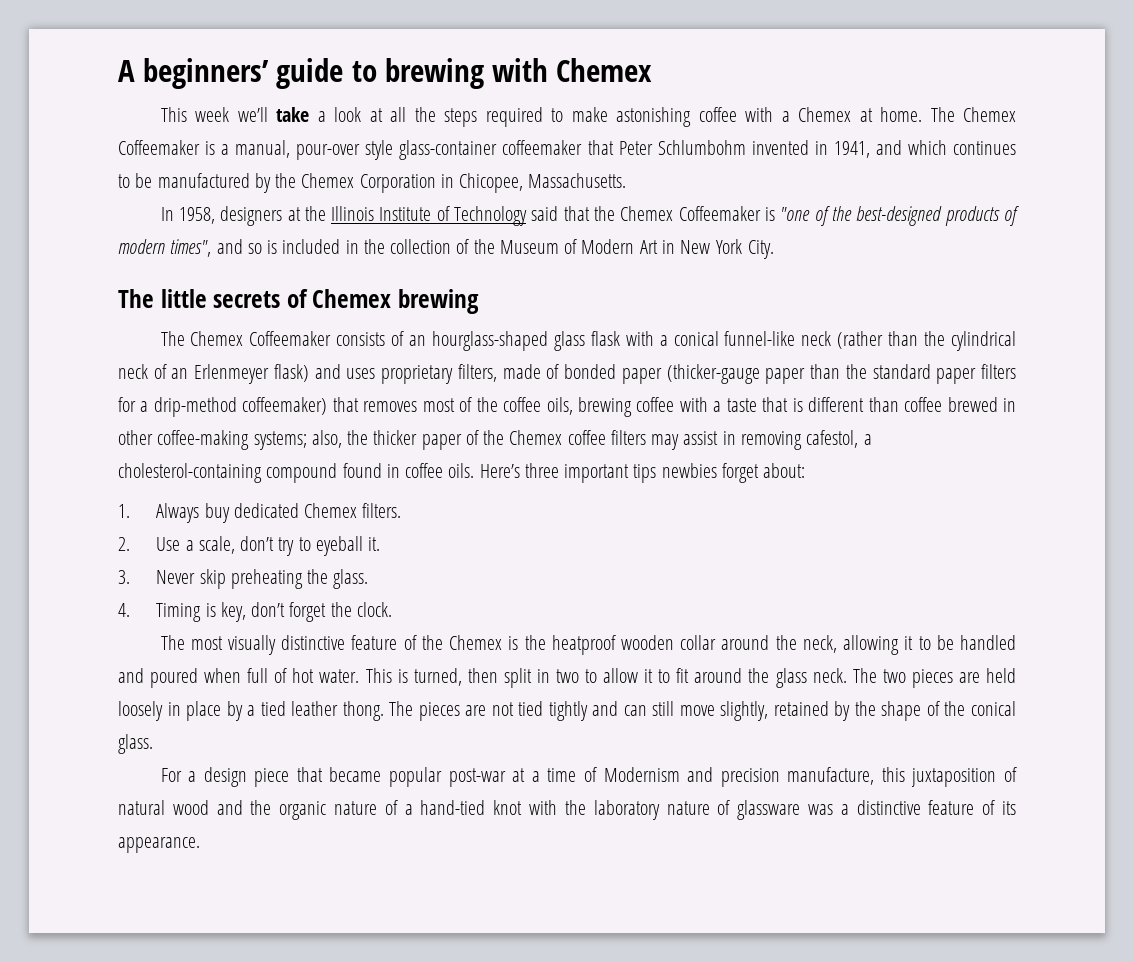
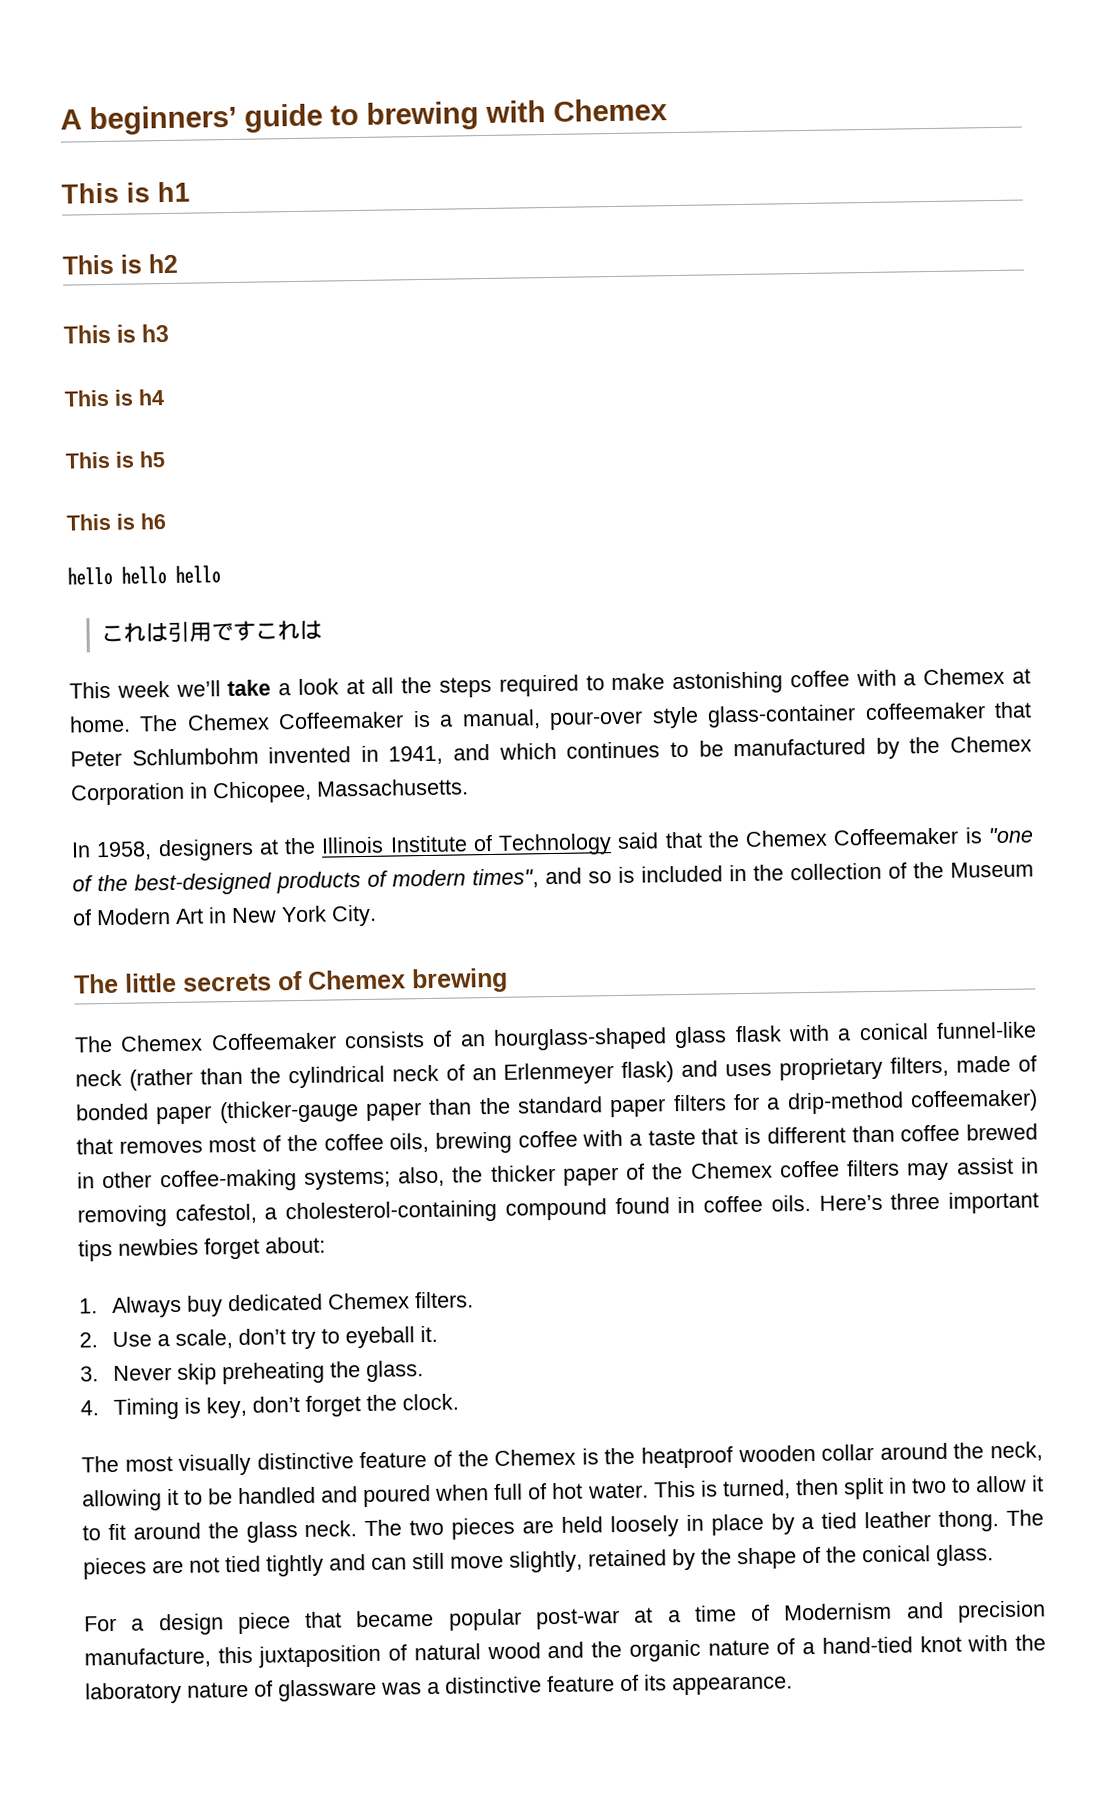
+ This is h1
+ This is h2
+ This is h3
+ This is h4
+ This is h5
+ This is h6
+ hello hello hello
+ これは引用ですこれは

